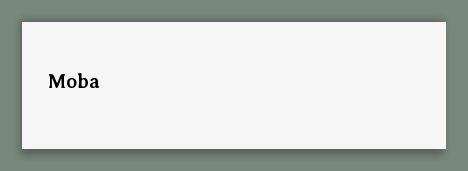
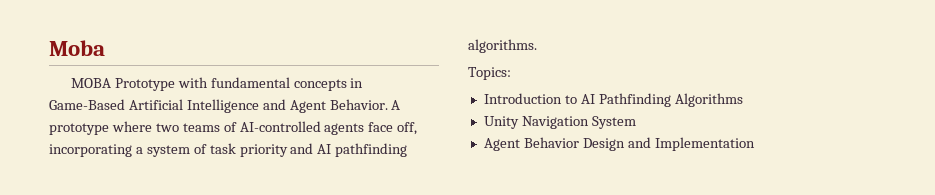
+ MOBA Prototype with fundamental concepts in Game-Based Artificial Intelligence and Agent Behavior. A prototype where two teams of AI-controlled agents face off, incorporating a system of task priority and AI pathfinding algorithms.
+ Topics:
+ Introduction to AI Pathfinding Algorithms
+ Unity Navigation System
+ Agent Behavior Design and Implementation

